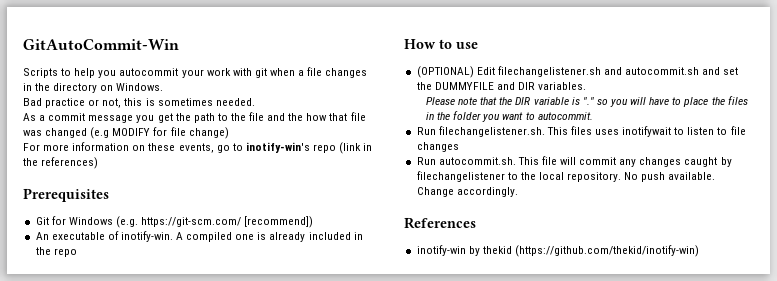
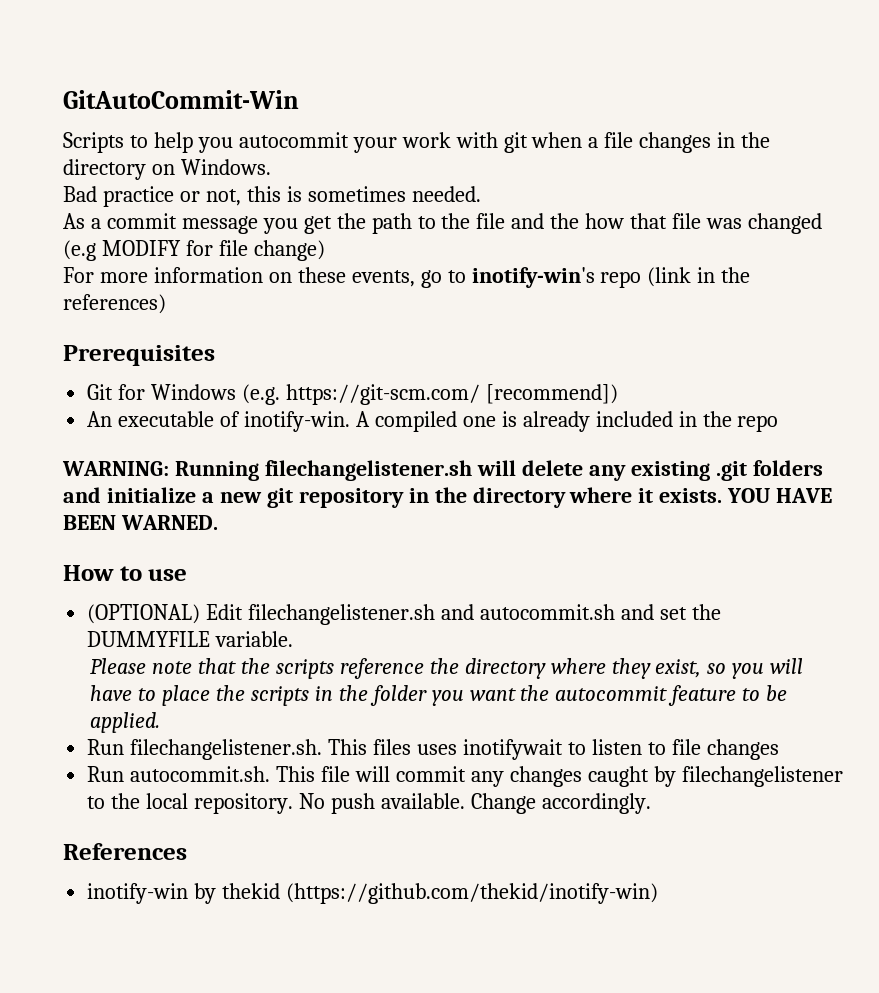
+ WARNING: Running filechangelistener.sh will delete any existing .git folders and initialize a new git repository in the directory where it exists. YOU HAVE BEEN WARNED.
- (OPTIONAL) Edit filechangelistener.sh and autocommit.sh and set the DUMMYFILE and DIR variables.
+ (OPTIONAL) Edit filechangelistener.sh and autocommit.sh and set the DUMMYFILE variable.
- Please note that the DIR variable is "." so you will have to place the files in the folder you want to autocommit.
+ Please note that the scripts reference the directory where they exist, so you will have to place the scripts in the folder you want the autocommit feature to be applied.

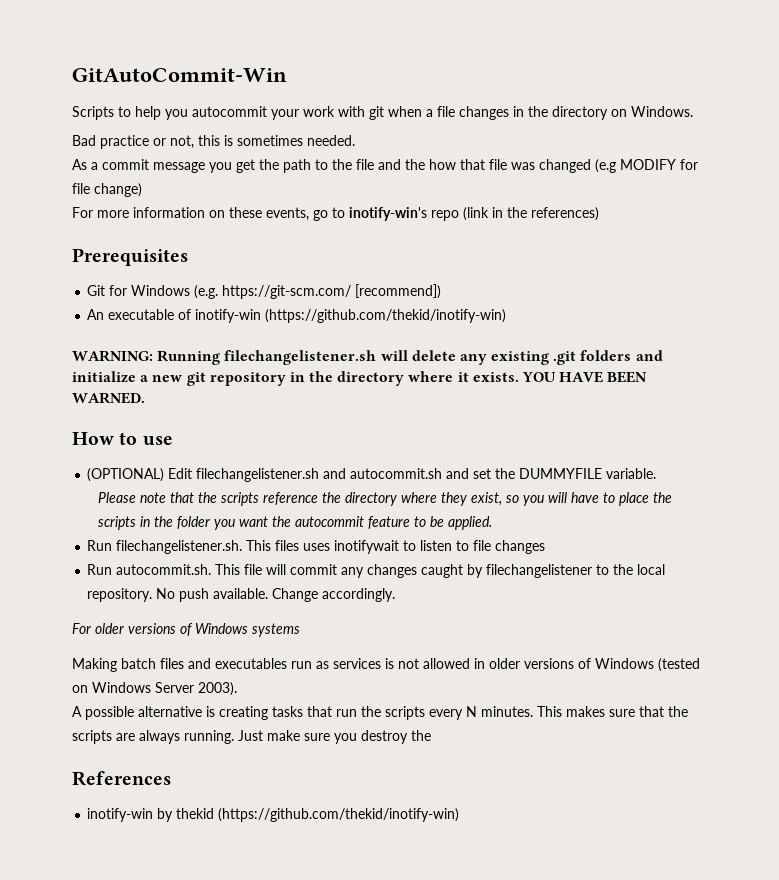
- An executable of inotify-win. A compiled one is already included in the repo
+ An executable of inotify-win (https://github.com/thekid/inotify-win)
+ For older versions of Windows systems
+ Making batch files and executables run as services is not allowed in older versions of Windows (tested on Windows Server 2003).
+ A possible alternative is creating tasks that run the scripts every N minutes. This makes sure that the scripts are always running. Just make sure you destroy the

